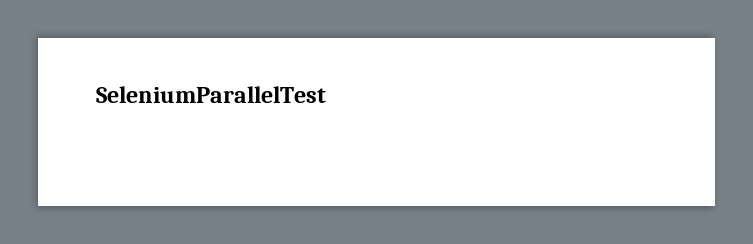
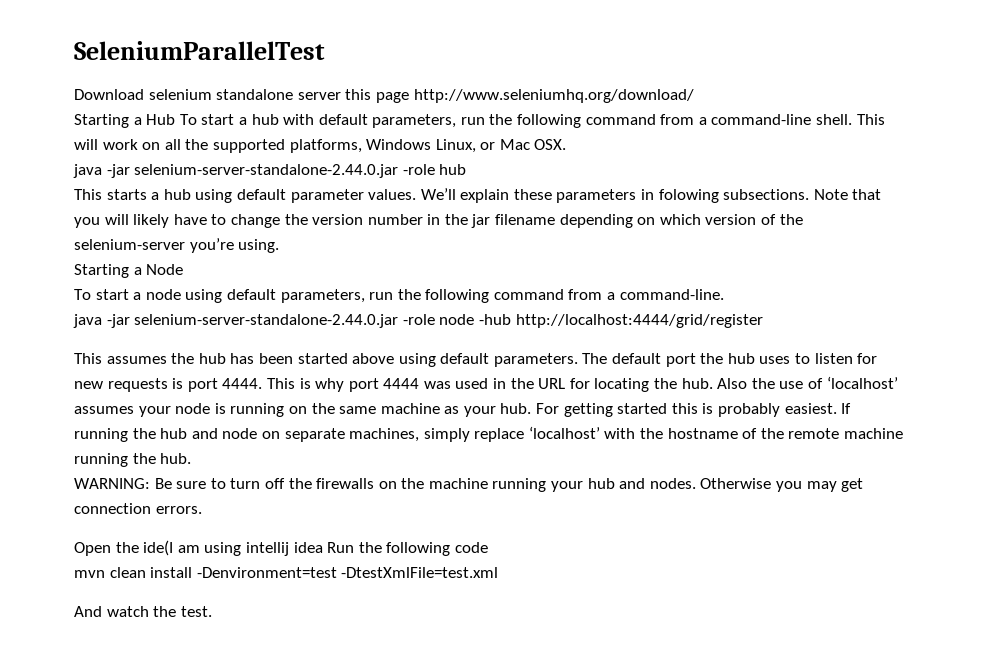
+ Download selenium standalone server this page http://www.seleniumhq.org/download/
+ Starting a Hub To start a hub with default parameters, run the following command from a command-line shell. This will work on all the supported platforms, Windows Linux, or Mac OSX.
+ java -jar selenium-server-standalone-2.44.0.jar -role hub
+ This starts a hub using default parameter values. We’ll explain these parameters in folowing subsections. Note that you will likely have to change the version number in the jar filename depending on which version of the selenium-server you’re using.
+ Starting a Node
+ To start a node using default parameters, run the following command from a command-line.
+ java -jar selenium-server-standalone-2.44.0.jar -role node -hub http://localhost:4444/grid/register
+ This assumes the hub has been started above using default parameters. The default port the hub uses to listen for new requests is port 4444. This is why port 4444 was used in the URL for locating the hub. Also the use of ‘localhost’ assumes your node is running on the same machine as your hub. For getting started this is probably easiest. If running the hub and node on separate machines, simply replace ‘localhost’ with the hostname of the remote machine running the hub.
+ WARNING: Be sure to turn off the firewalls on the machine running your hub and nodes. Otherwise you may get connection errors.
+ Open the ide(I am using intellij idea Run the following code
+ mvn clean install -Denvironment=test -DtestXmlFile=test.xml
+ And watch the test.

